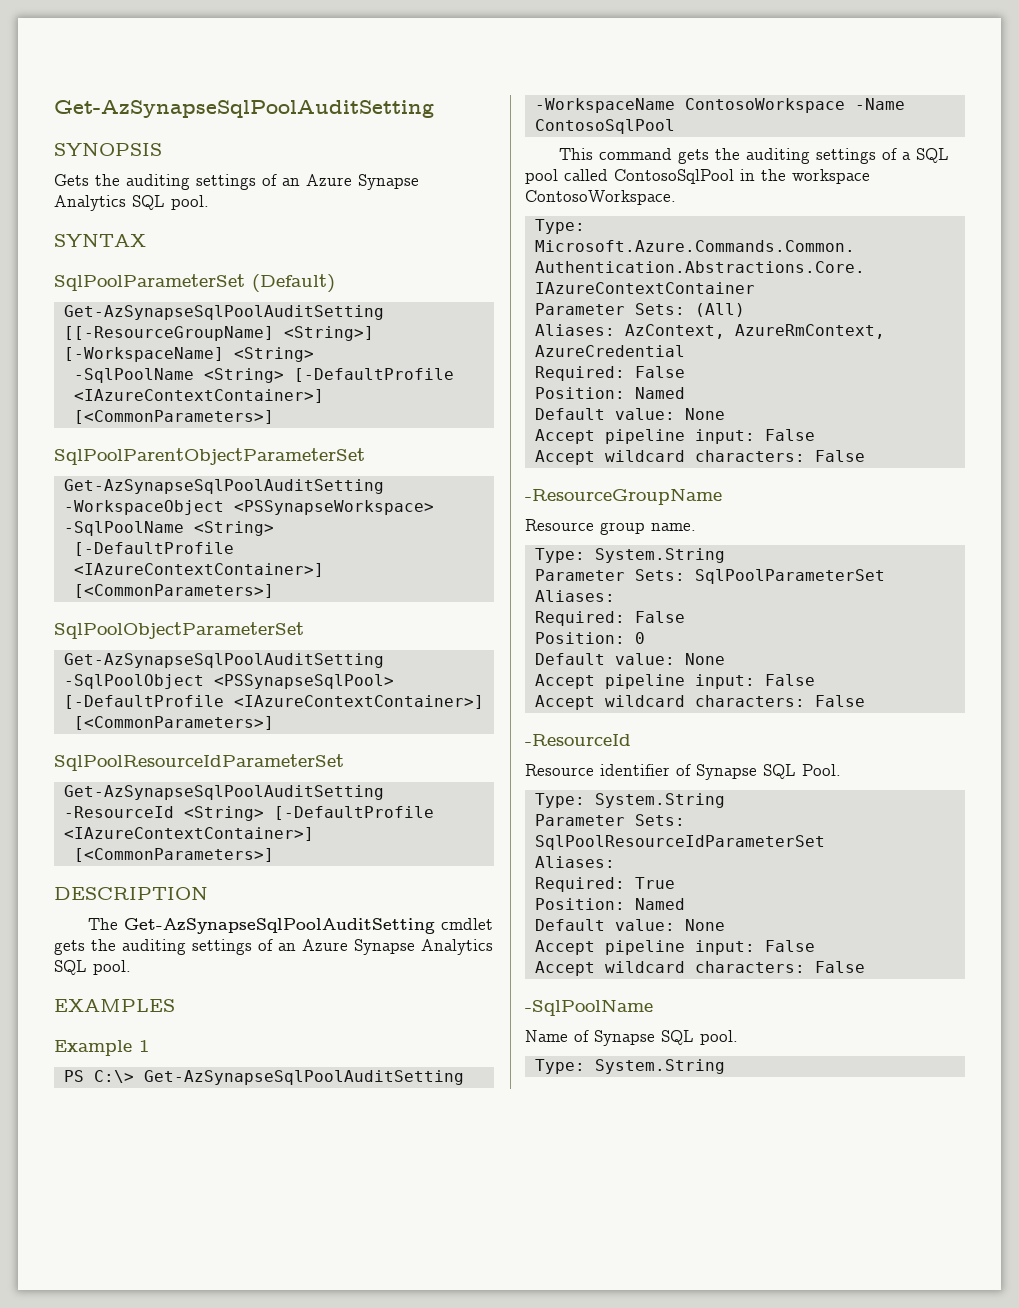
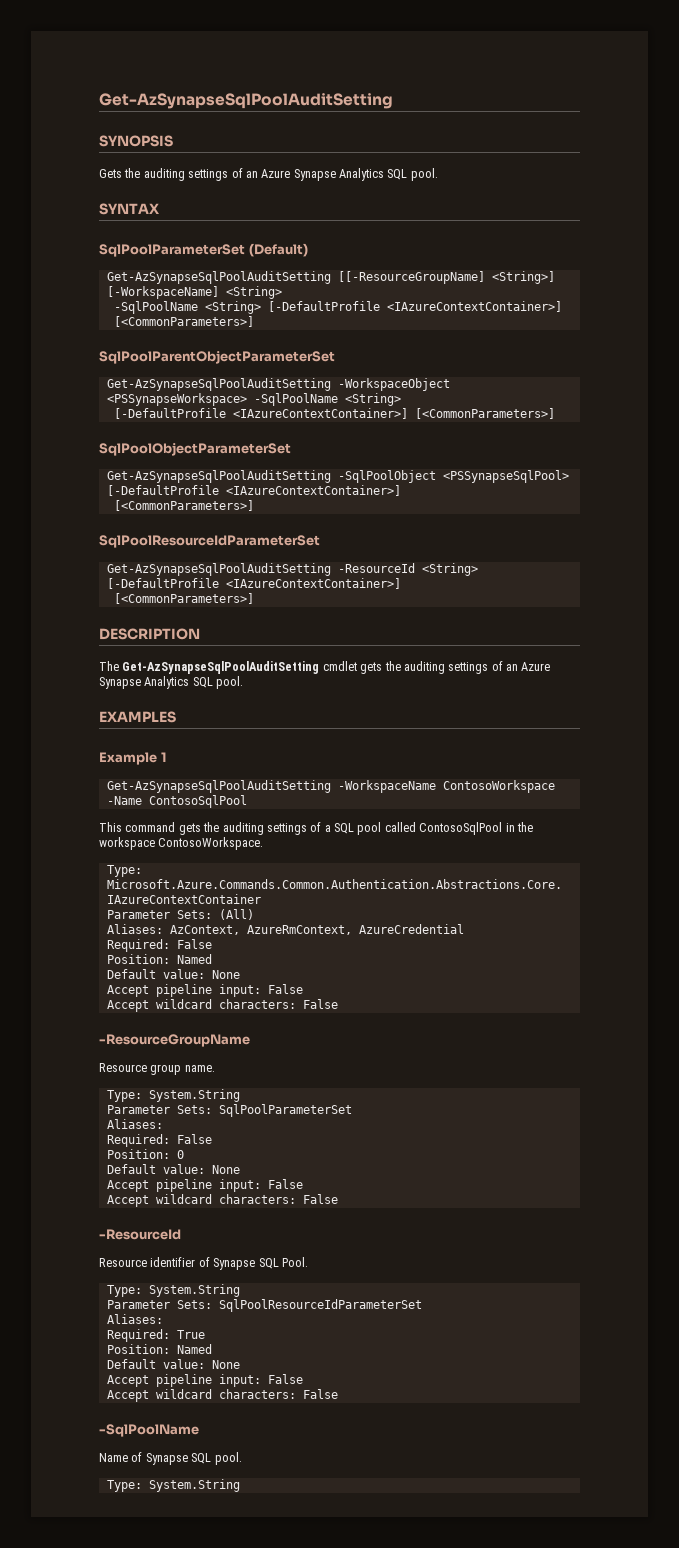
- PS C:\> Get-AzSynapseSqlPoolAuditSetting -WorkspaceName ContosoWorkspace -Name ContosoSqlPool
+ Get-AzSynapseSqlPoolAuditSetting -WorkspaceName ContosoWorkspace -Name ContosoSqlPool

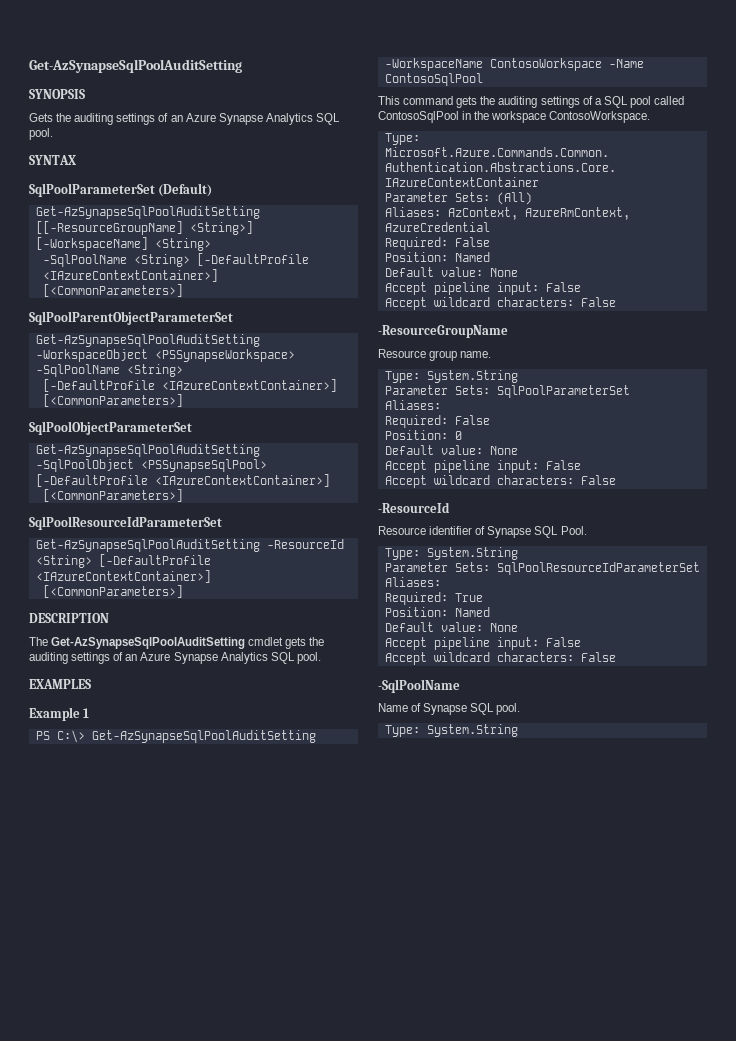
- Get-AzSynapseSqlPoolAuditSetting -WorkspaceName ContosoWorkspace -Name ContosoSqlPool
+ PS C:\> Get-AzSynapseSqlPoolAuditSetting -WorkspaceName ContosoWorkspace -Name ContosoSqlPool

